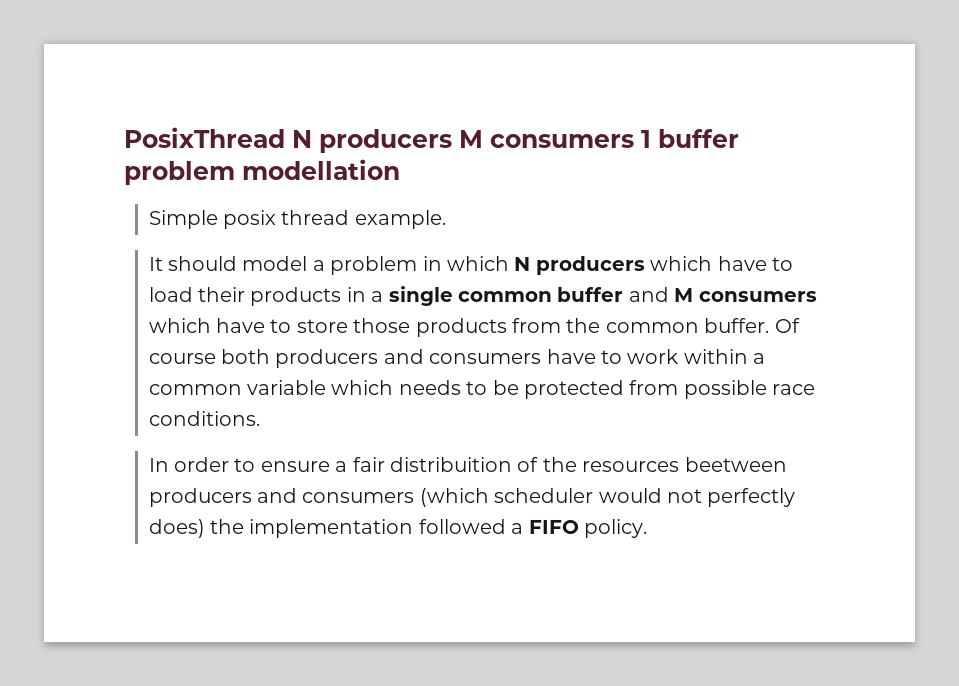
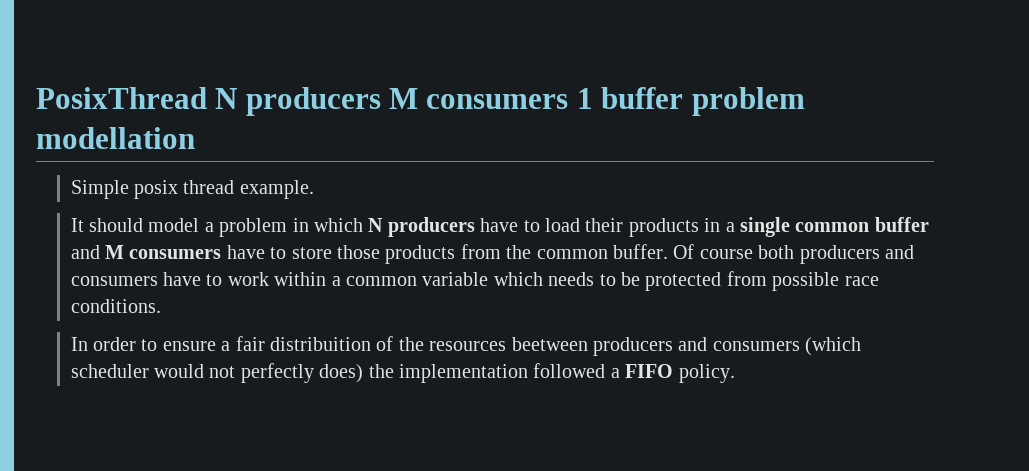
- It should model a problem in which N producers which have to load their products in a single common buffer and M consumers which have to store those products from the common buffer.
+ It should model a problem in which N producers have to load their products in a single common buffer and M consumers have to store those products from the common buffer.

